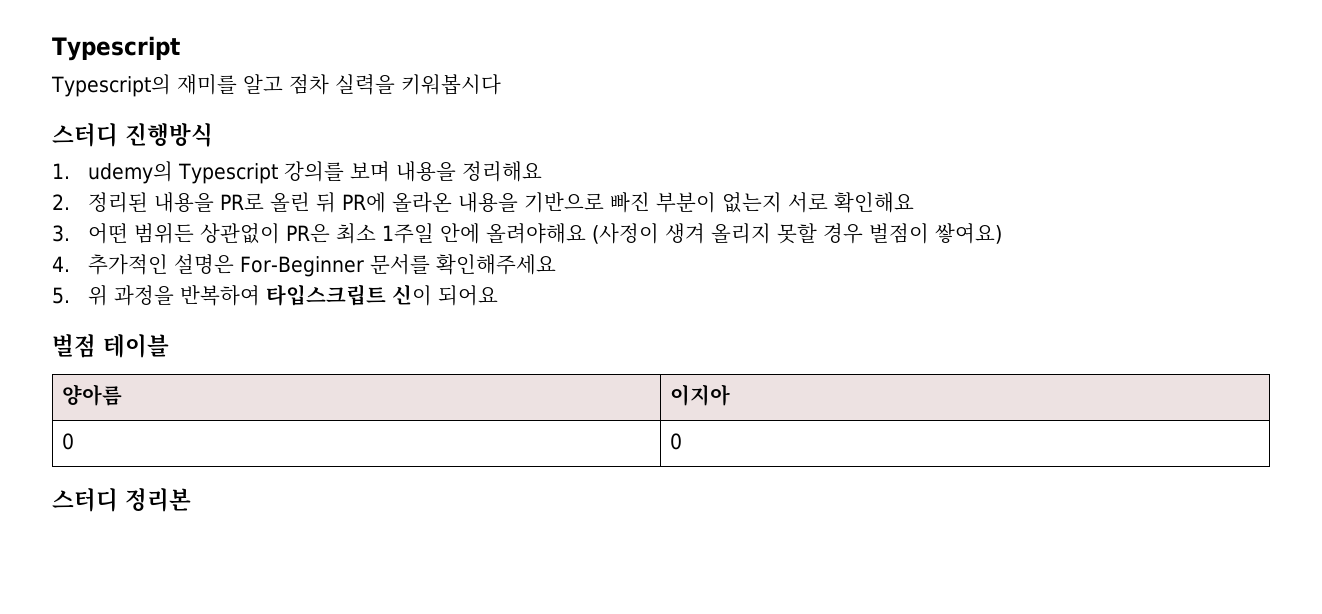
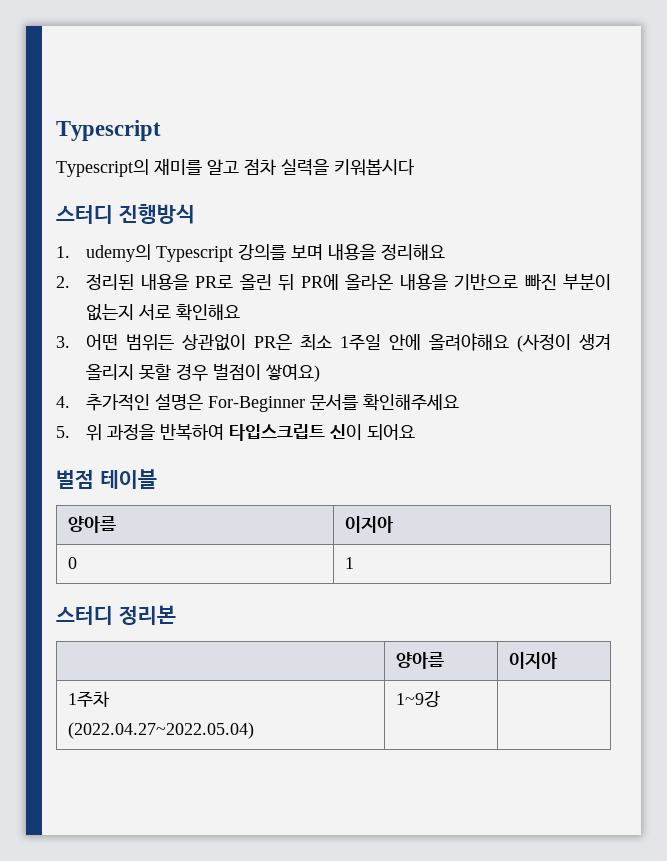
- 0 | 0
+ 0 | 1
+ | 양아름 | 이지아
+ 1주차
+ (2022.04.27~2022.05.04) | 1~9강 |

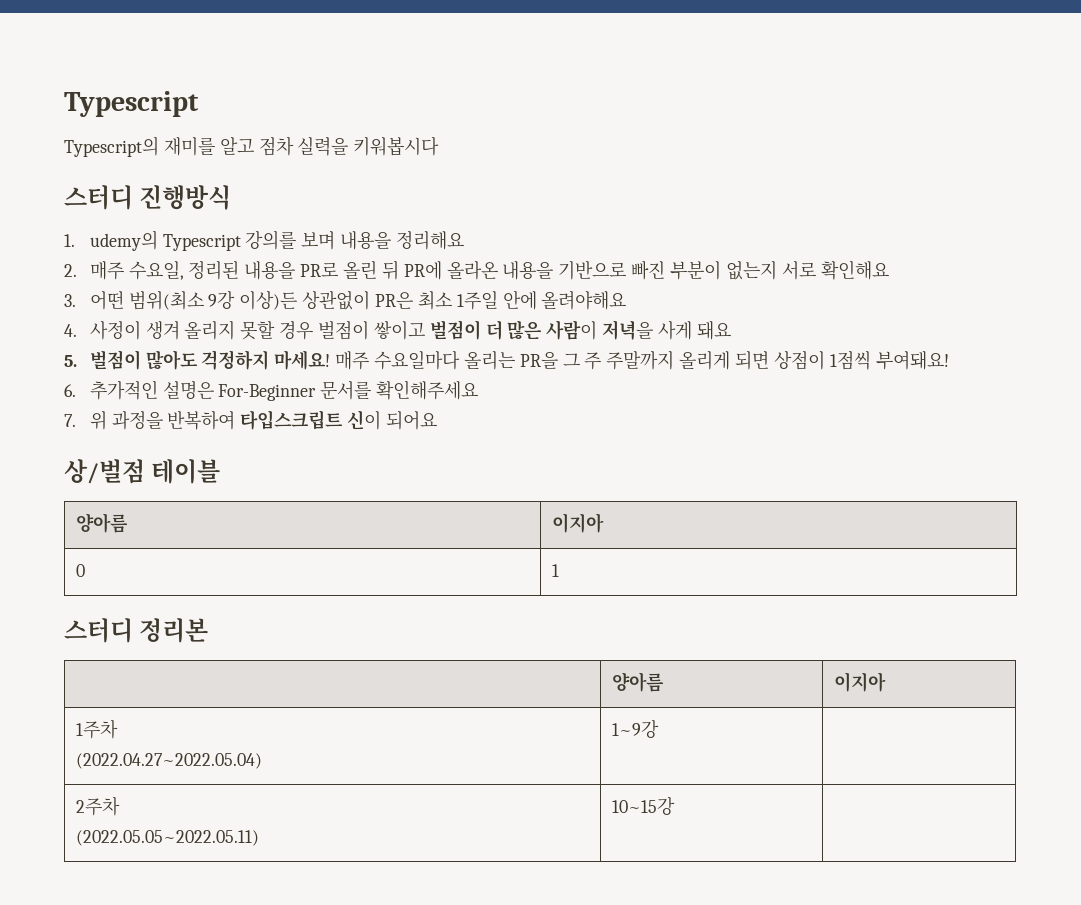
- 2. 정리된 내용을 PR로 올린 뒤 PR에 올라온 내용을 기반으로 빠진 부분이 없는지 서로 확인해요
+ 2. 매주 수요일, 정리된 내용을 PR로 올린 뒤 PR에 올라온 내용을 기반으로 빠진 부분이 없는지 서로 확인해요
- 3. 어떤 범위든 상관없이 PR은 최소 1주일 안에 올려야해요 (사정이 생겨 올리지 못할 경우 벌점이 쌓여요)
- 4. 추가적인 설명은 For-Beginner 문서를 확인해주세요
+ 3. 어떤 범위(최소 9강 이상)든 상관없이 PR은 최소 1주일 안에 올려야해요
+ 4. 사정이 생겨 올리지 못할 경우 벌점이 쌓이고 벌점이 더 많은 사람이 저녁을 사게 돼요
+ 5. 벌점이 많아도 걱정하지 마세요! 매주 수요일마다 올리는 PR을 그 주 주말까지 올리게 되면 상점이 1점씩 부여돼요!
+ 6. 추가적인 설명은 For-Beginner 문서를 확인해주세요
- 5. 위 과정을 반복하여 타입스크립트 신이 되어요
+ 7. 위 과정을 반복하여 타입스크립트 신이 되어요
- 벌점 테이블
+ 상/벌점 테이블
+ 2주차
+ (2022.05.05~2022.05.11) | 10~15강 |

